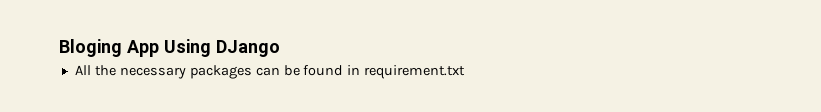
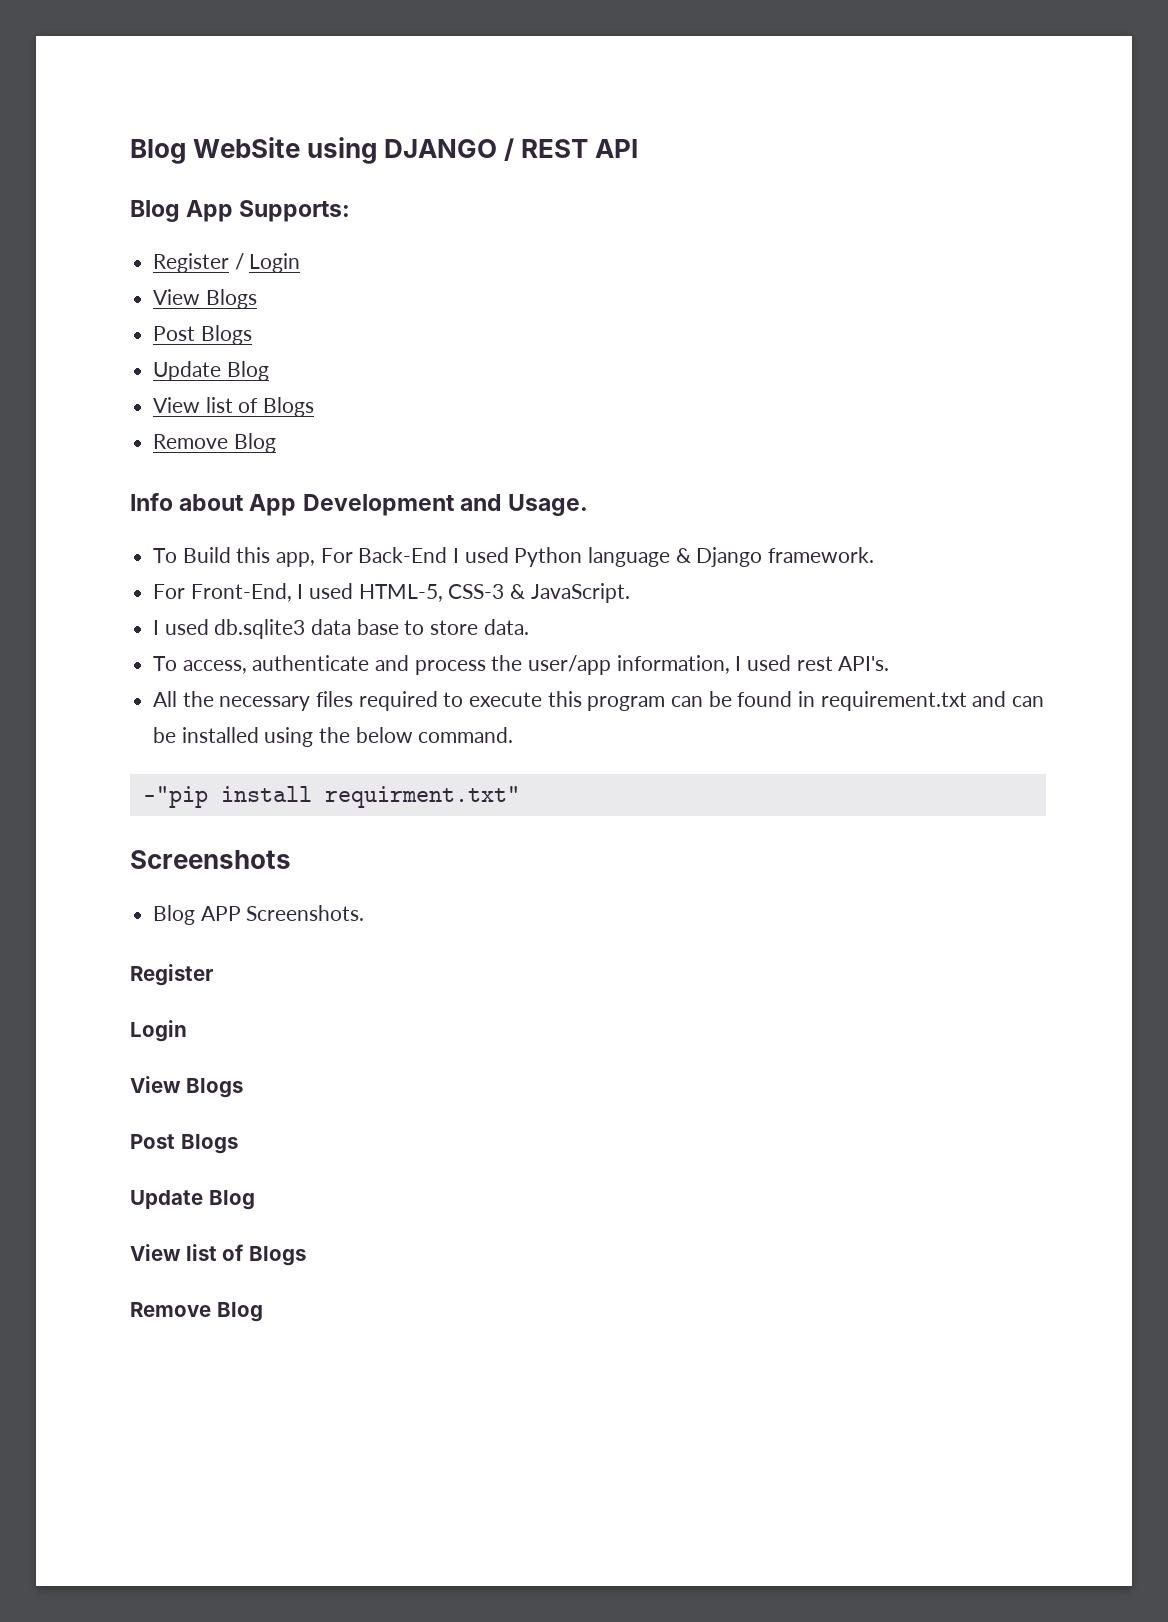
- Bloging App Using DJango
- All the necessary packages can be found in requirement.txt
+ Blog WebSite using DJANGO / REST API
+ Blog App Supports:
+ Register / Login
+ View Blogs
+ Post Blogs
+ Update Blog
+ View list of Blogs
+ Remove Blog
+ Info about App Development and Usage.
+ To Build this app, For Back-End I used Python language & Django framework.
+ For Front-End, I used HTML-5, CSS-3 & JavaScript.
+ I used db.sqlite3 data base to store data.
+ To access, authenticate and process the user/app information, I used rest API's.
+ All the necessary files required to execute this program can be found in requirement.txt and can be installed using the below command.
+ -"pip install requirment.txt"
+ Screenshots
+ Blog APP Screenshots.
+ Register
+ Login
+ View Blogs
+ Post Blogs
+ Update Blog
+ View list of Blogs
+ Remove Blog

